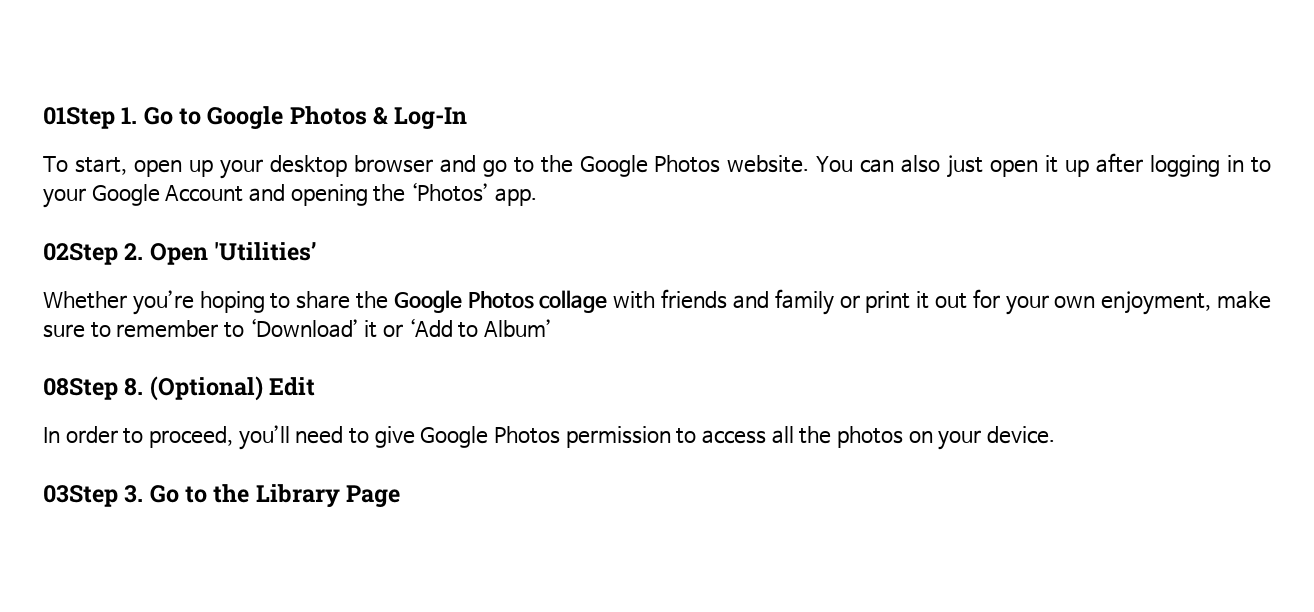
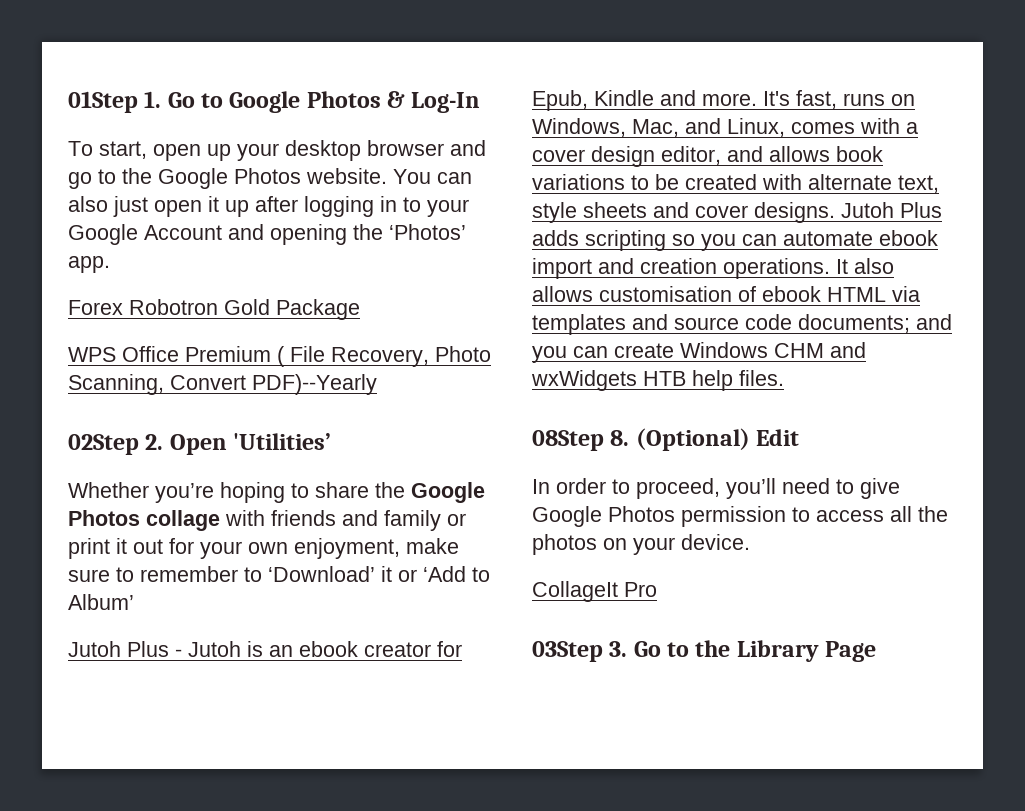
+ Forex Robotron Gold Package
+ WPS Office Premium ( File Recovery, Photo Scanning, Convert PDF)--Yearly
+ Jutoh Plus - Jutoh is an ebook creator for Epub, Kindle and more. It's fast, runs on Windows, Mac, and Linux, comes with a cover design editor, and allows book variations to be created with alternate text, style sheets and cover designs. Jutoh Plus adds scripting so you can automate ebook import and creation operations. It also allows customisation of ebook HTML via templates and source code documents; and you can create Windows CHM and wxWidgets HTB help files.
+ CollageIt Pro

